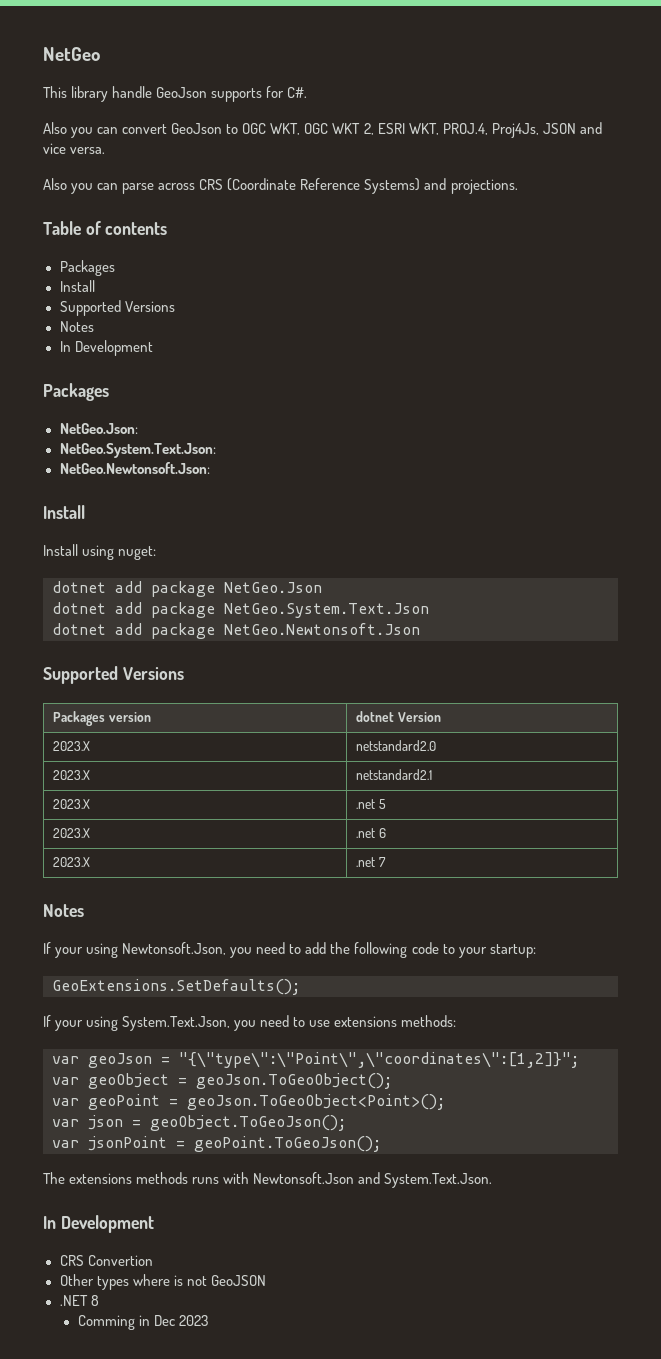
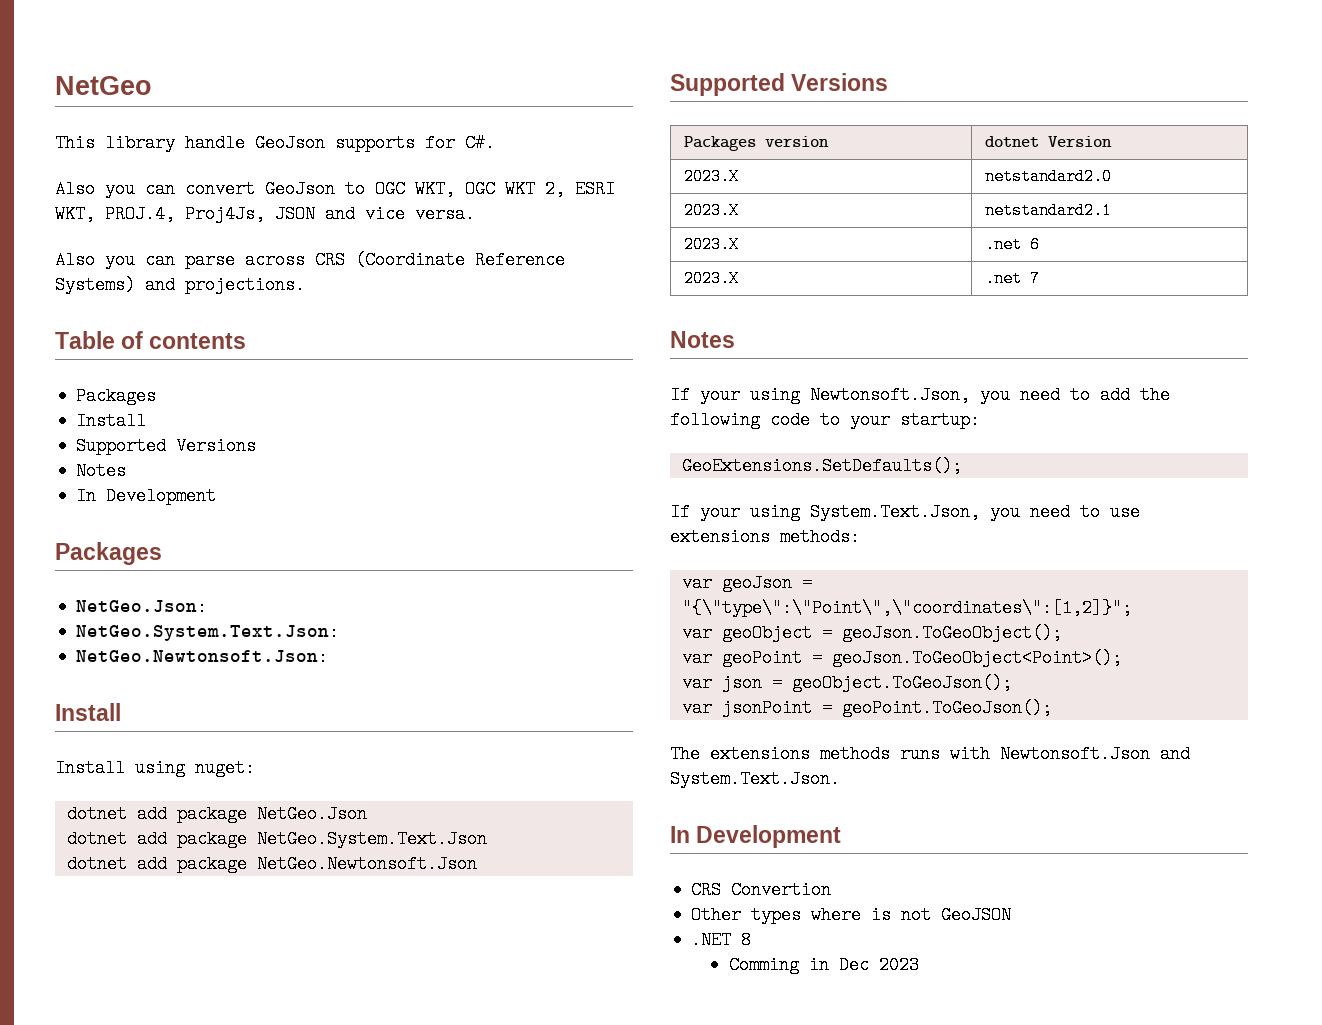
- 2023.X | .net 5

